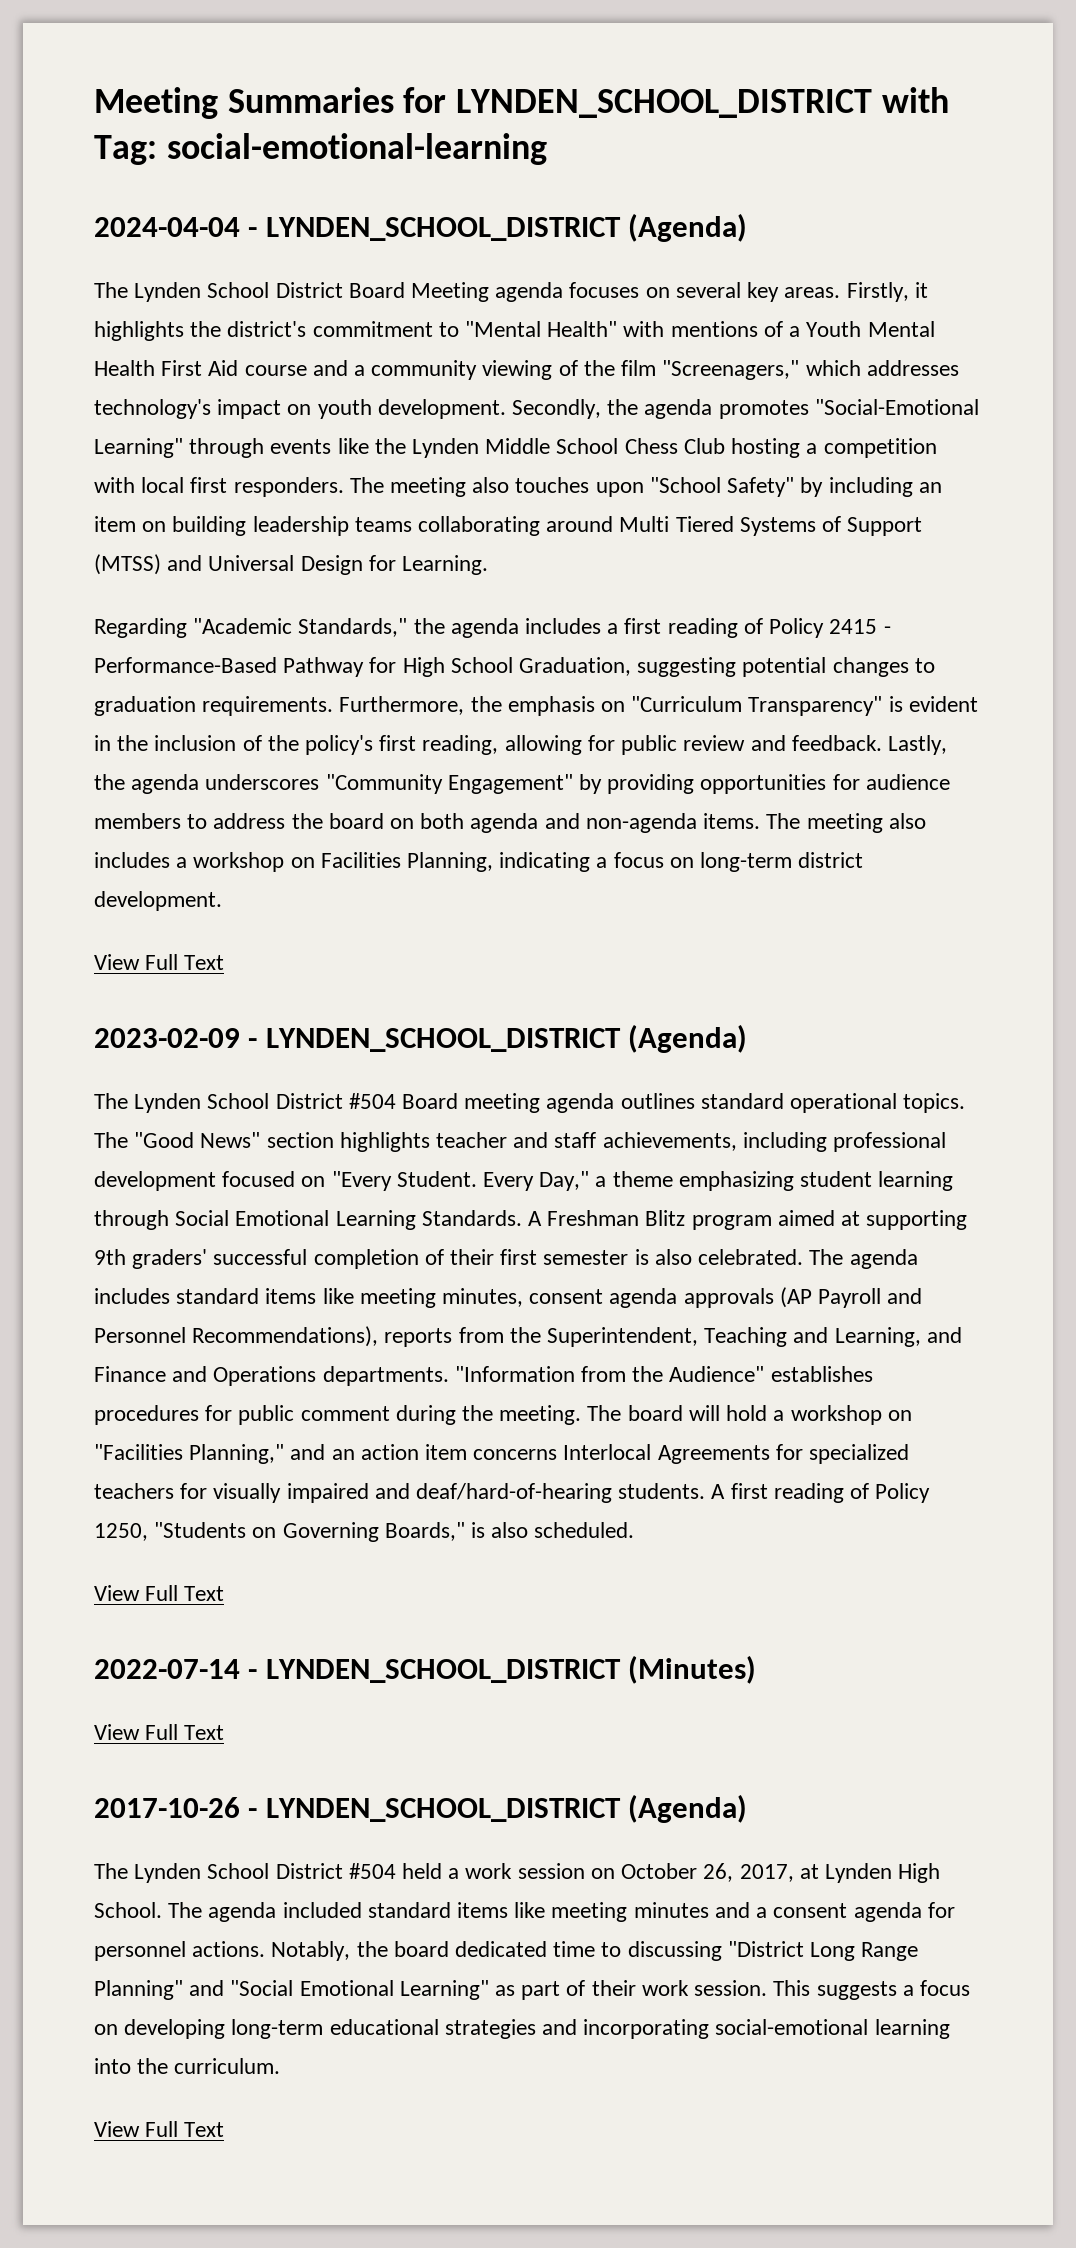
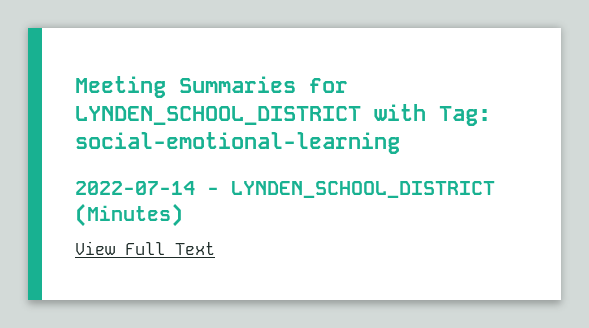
- 2024-04-04 - LYNDEN_SCHOOL_DISTRICT (Agenda)
- The Lynden School District Board Meeting agenda focuses on several key areas. Firstly, it highlights the district's commitment to "Mental Health" with mentions of a Youth Mental Health First Aid course and a community viewing of the film "Screenagers," which addresses technology's impact on youth development. Secondly, the agenda promotes "Social-Emotional Learning" through events like the Lynden Middle School Chess Club hosting a competition with local first responders. The meeting also touches upon "School Safety" by including an item on building leadership teams collaborating around Multi Tiered Systems of Support (MTSS) and Universal Design for Learning.
- Regarding "Academic Standards," the agenda includes a first reading of Policy 2415 - Performance-Based Pathway for High School Graduation, suggesting potential changes to graduation requirements. Furthermore, the emphasis on "Curriculum Transparency" is evident in the inclusion of the policy's first reading, allowing for public review and feedback. Lastly, the agenda underscores "Community Engagement" by providing opportunities for audience members to address the board on both agenda and non-agenda items. The meeting also includes a workshop on Facilities Planning, indicating a focus on long-term district development.
- View Full Text
- 2023-02-09 - LYNDEN_SCHOOL_DISTRICT (Agenda)
- The Lynden School District #504 Board meeting agenda outlines standard operational topics. The "Good News" section highlights teacher and staff achievements, including professional development focused on "Every Student. Every Day," a theme emphasizing student learning through Social Emotional Learning Standards. A Freshman Blitz program aimed at supporting 9th graders' successful completion of their first semester is also celebrated. The agenda includes standard items like meeting minutes, consent agenda approvals (AP Payroll and Personnel Recommendations), reports from the Superintendent, Teaching and Learning, and Finance and Operations departments. "Information from the Audience" establishes procedures for public comment during the meeting. The board will hold a workshop on "Facilities Planning," and an action item concerns Interlocal Agreements for specialized teachers for visually impaired and deaf/hard-of-hearing students. A first reading of Policy 1250, "Students on Governing Boards," is also scheduled.
- View Full Text
- 2017-10-26 - LYNDEN_SCHOOL_DISTRICT (Agenda)
- The Lynden School District #504 held a work session on October 26, 2017, at Lynden High School. The agenda included standard items like meeting minutes and a consent agenda for personnel actions. Notably, the board dedicated time to discussing "District Long Range Planning" and "Social Emotional Learning" as part of their work session. This suggests a focus on developing long-term educational strategies and incorporating social-emotional learning into the curriculum.
- View Full Text

